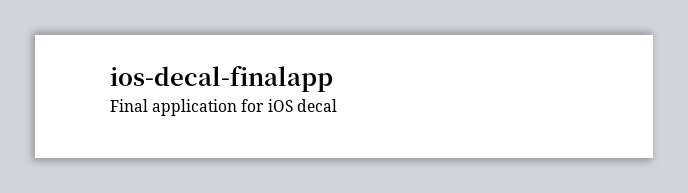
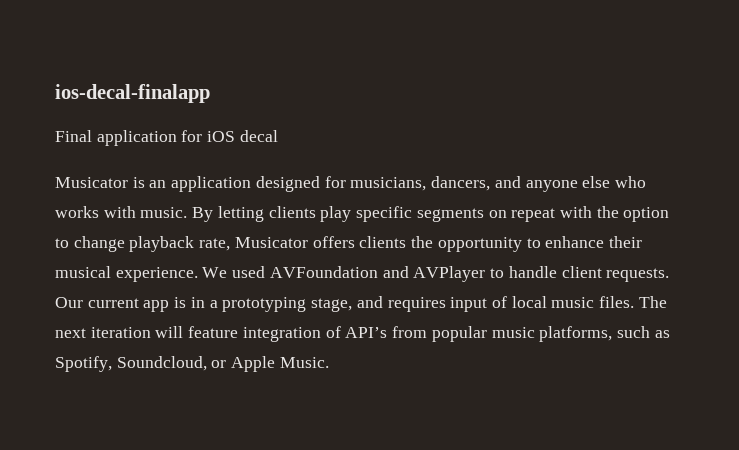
+ Musicator is an application designed for musicians, dancers, and anyone else who works with music. By letting clients play specific segments on repeat with the option to change playback rate, Musicator offers clients the opportunity to enhance their musical experience. We used AVFoundation and AVPlayer to handle client requests. Our current app is in a prototyping stage, and requires input of local music files. The next iteration will feature integration of API’s from popular music platforms, such as Spotify, Soundcloud, or Apple Music.

